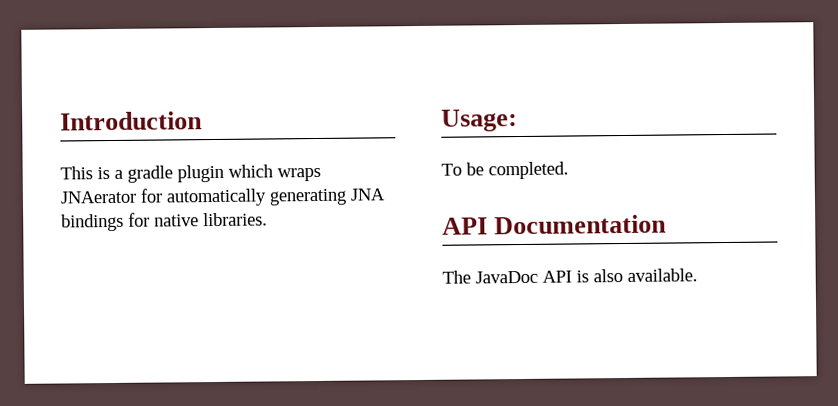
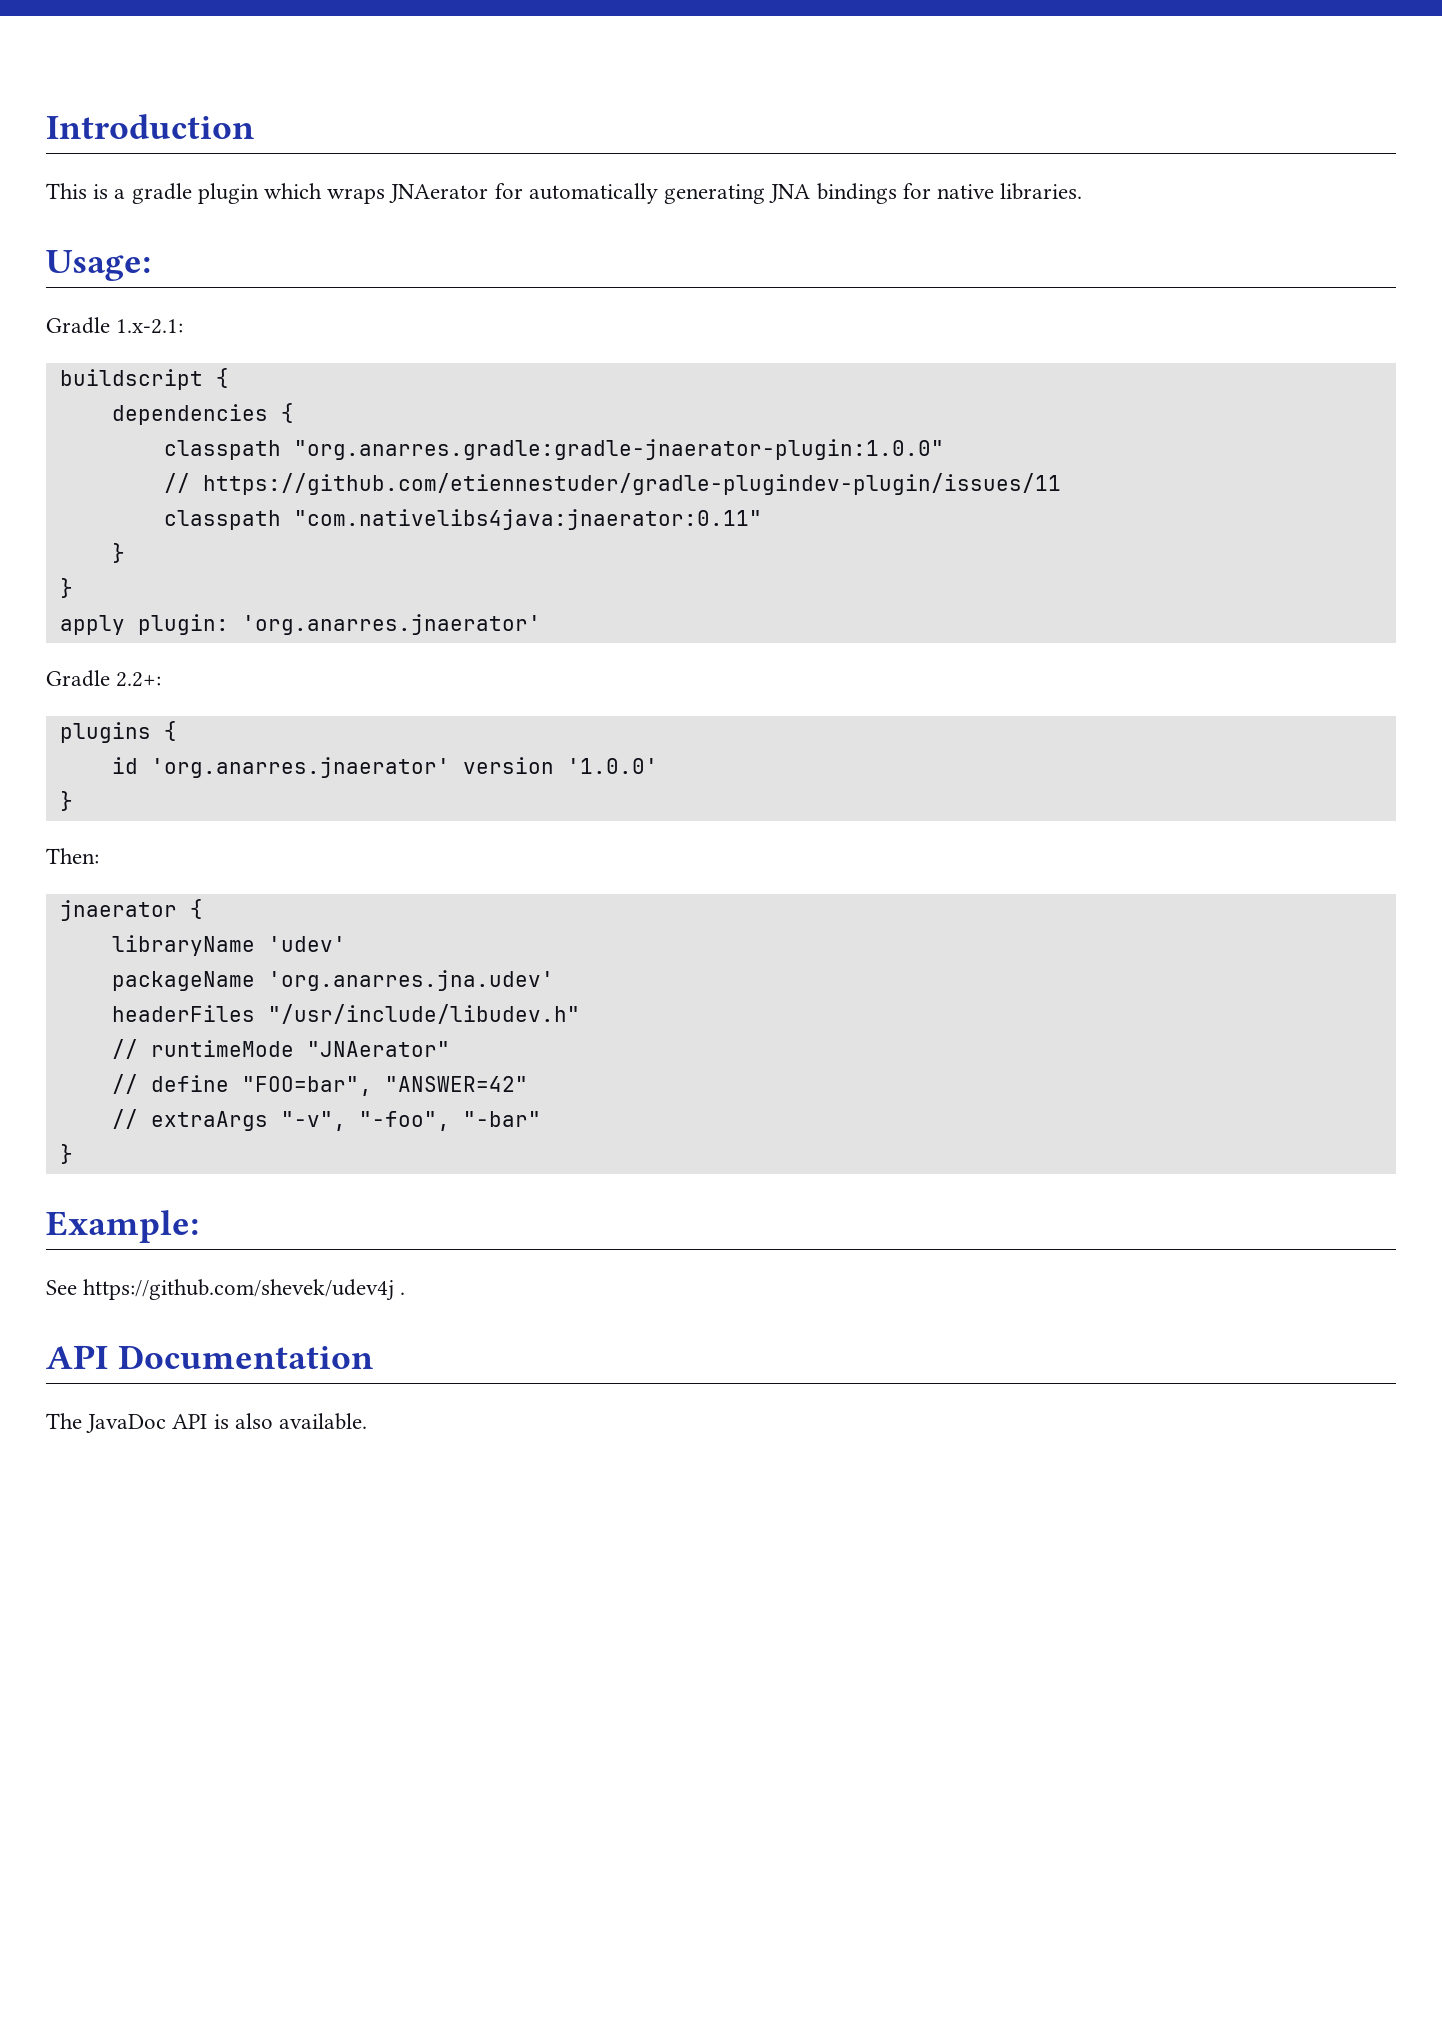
- To be completed.
+ Gradle 1.x-2.1:
+ buildscript {
+ dependencies {
+ classpath "org.anarres.gradle:gradle-jnaerator-plugin:1.0.0"
+ // https://github.com/etiennestuder/gradle-plugindev-plugin/issues/11
+ classpath "com.nativelibs4java:jnaerator:0.11"
+ }
+ }
+ apply plugin: 'org.anarres.jnaerator'
+ Gradle 2.2+:
+ plugins {
+ id 'org.anarres.jnaerator' version '1.0.0'
+ }
+ Then:
+ jnaerator {
+ libraryName 'udev'
+ packageName 'org.anarres.jna.udev'
+ headerFiles "/usr/include/libudev.h"
+ // runtimeMode "JNAerator"
+ // define "FOO=bar", "ANSWER=42"
+ // extraArgs "-v", "-foo", "-bar"
+ }
+ Example:
+ See https://github.com/shevek/udev4j .

